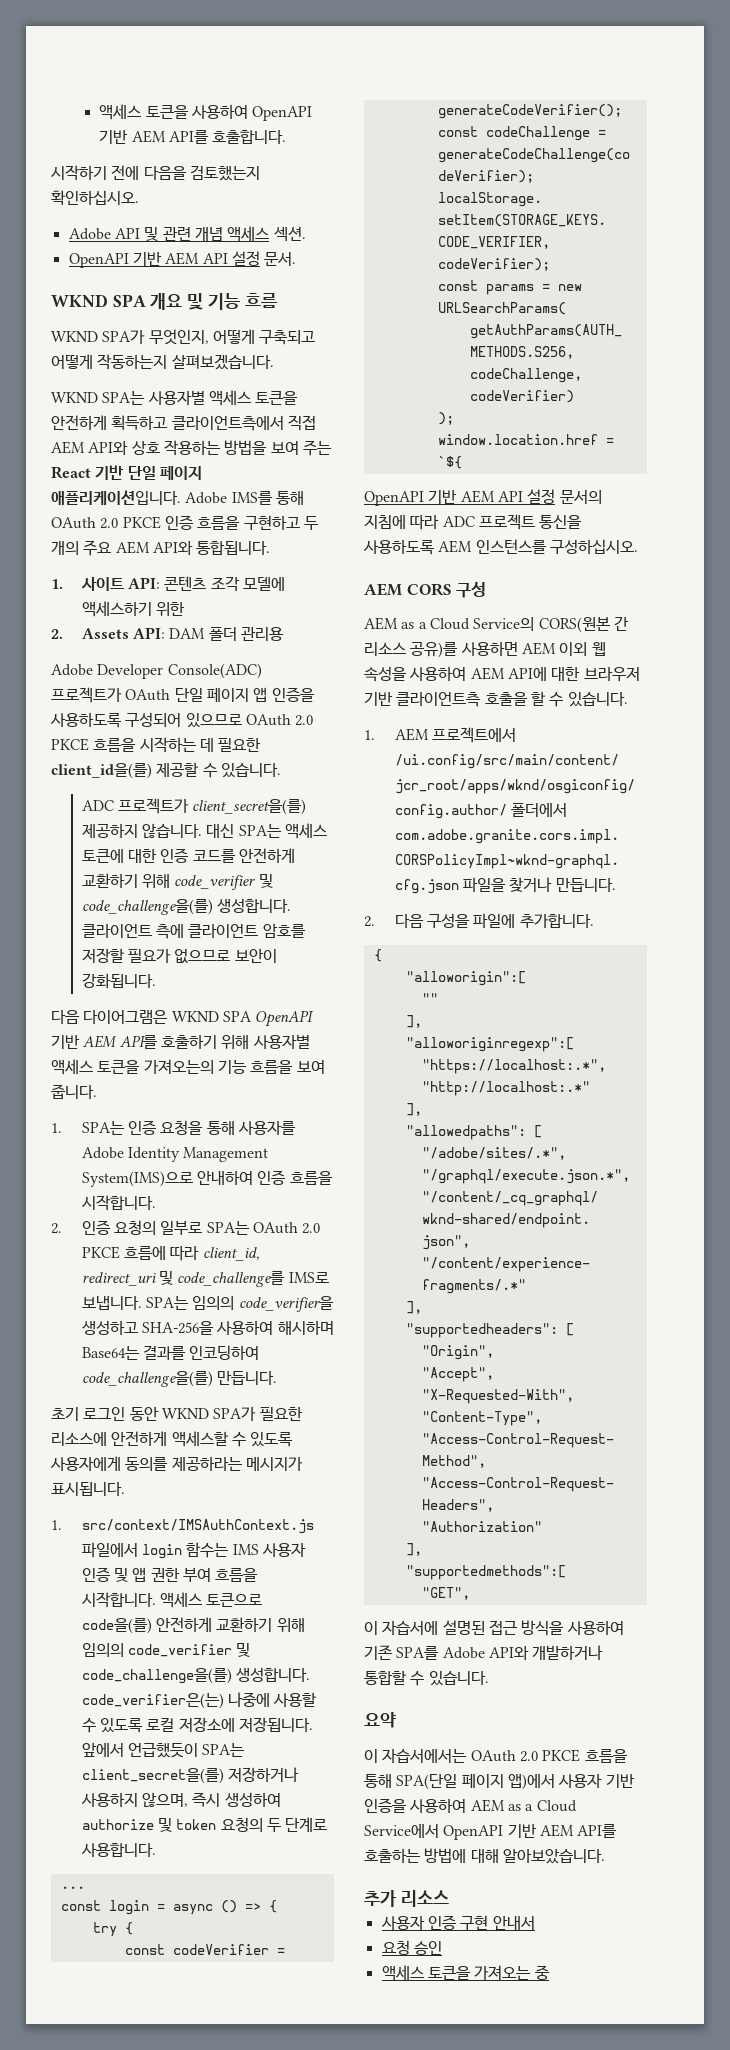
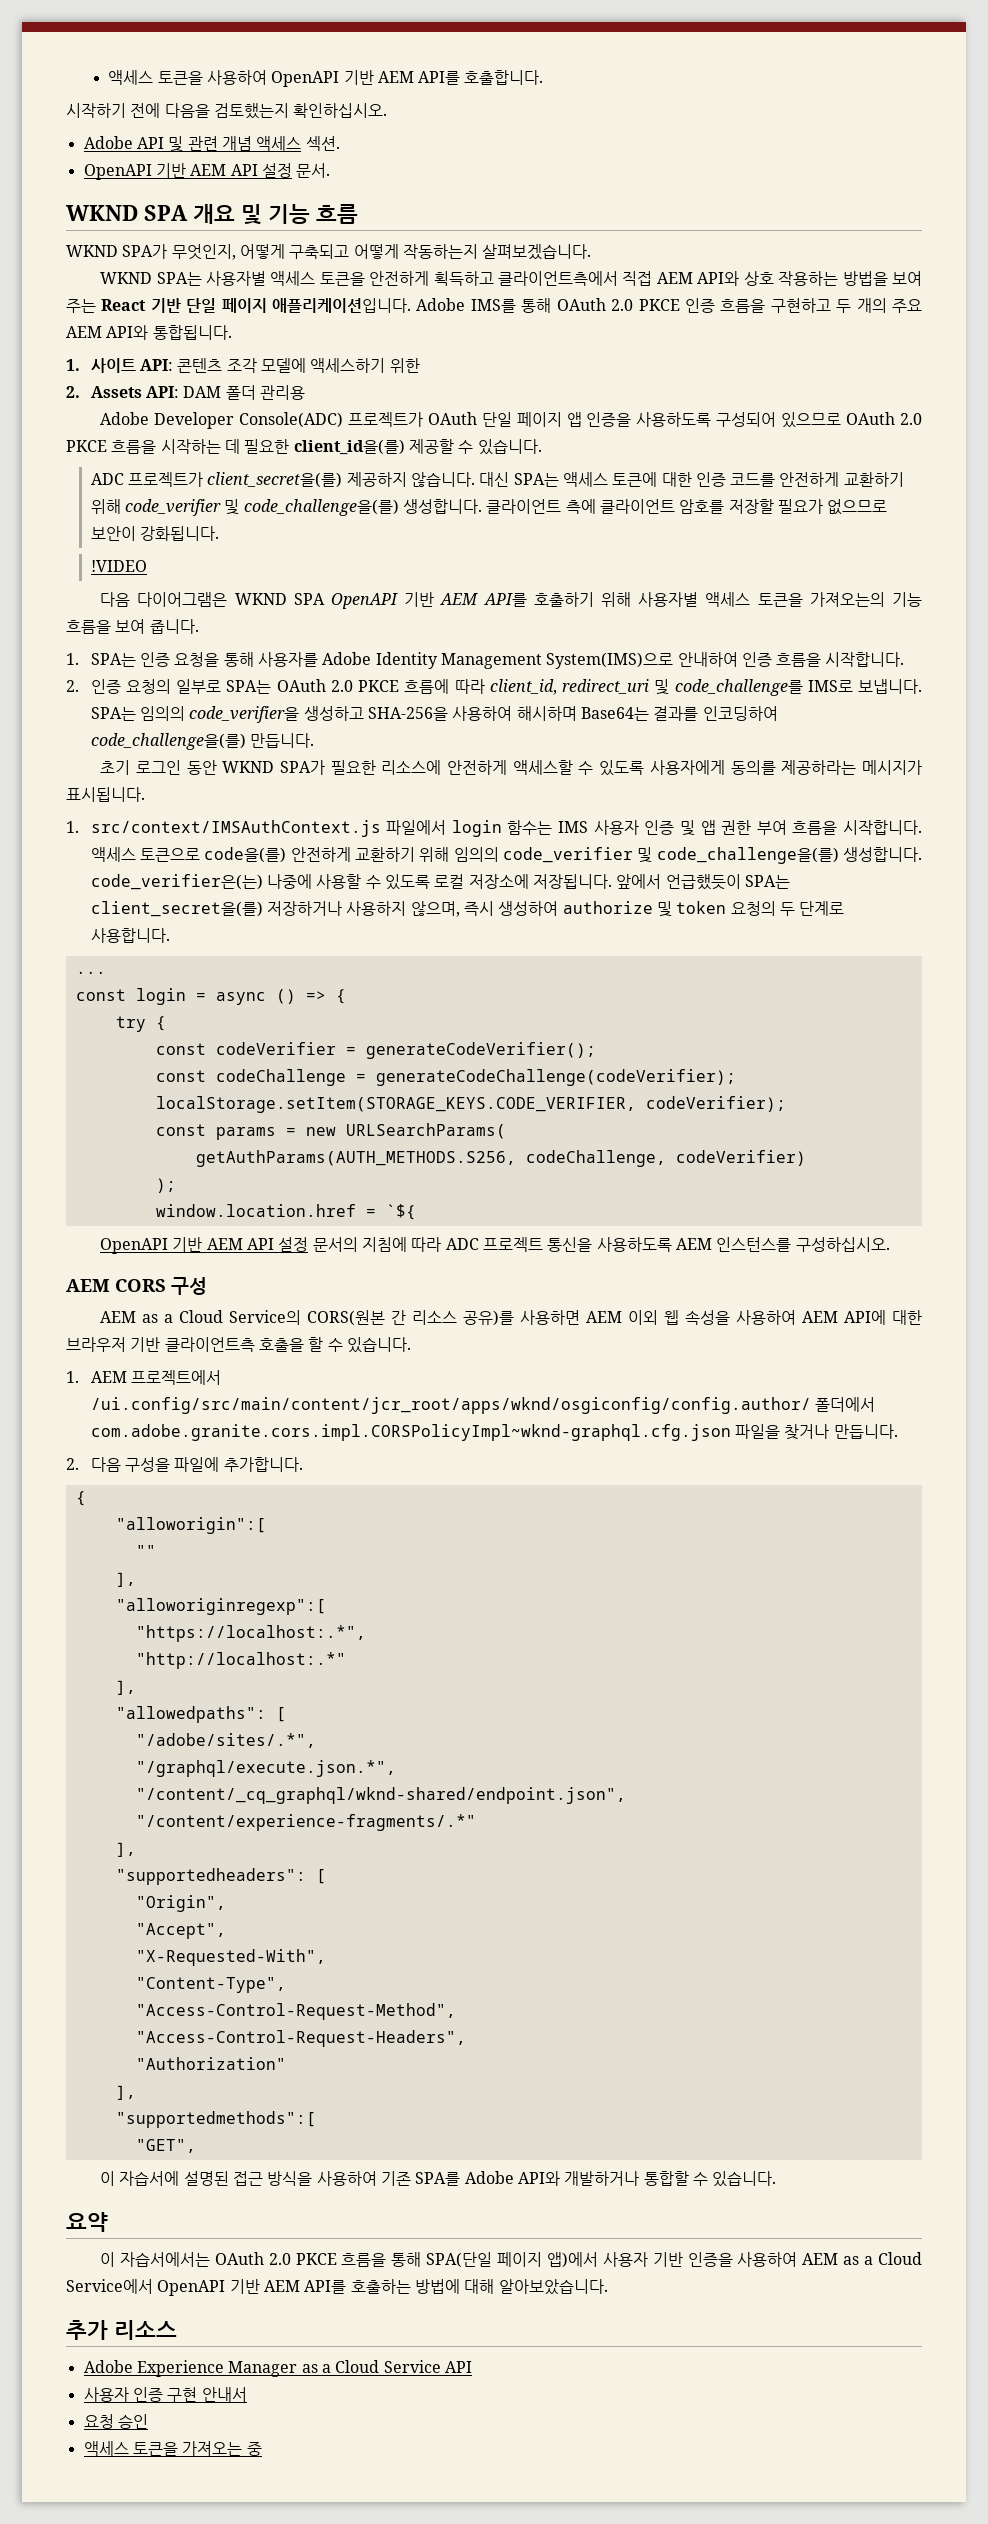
+ !VIDEO
+ Adobe Experience Manager as a Cloud Service API

